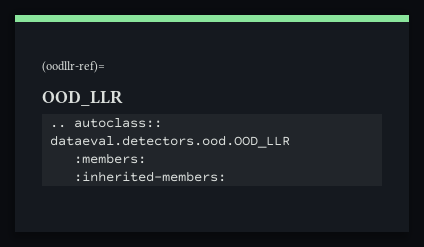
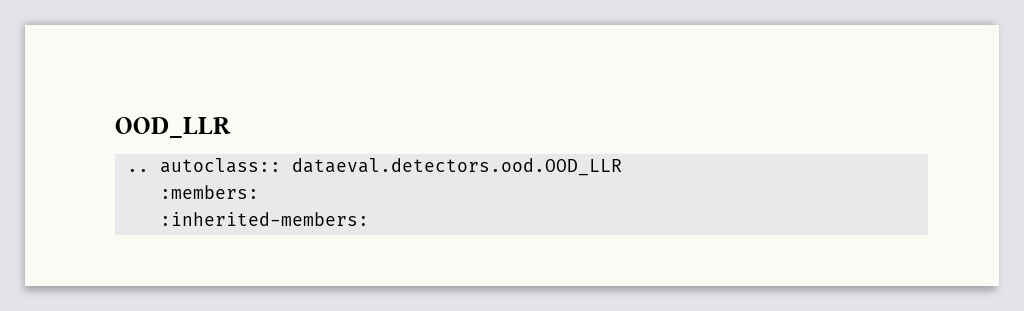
- (oodllr-ref)=

